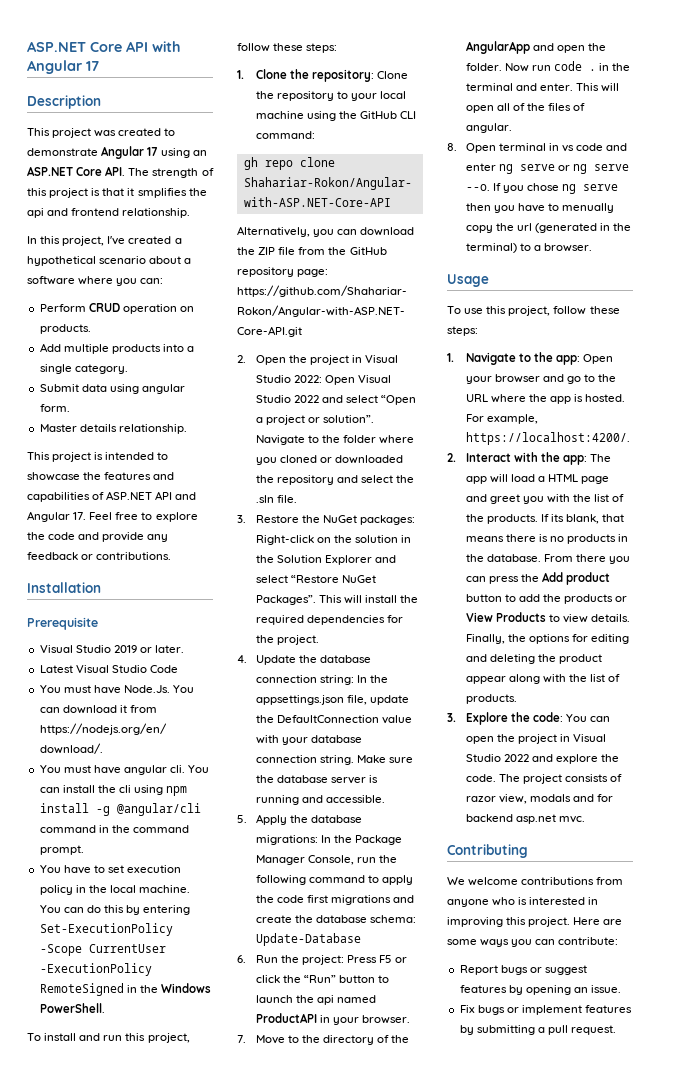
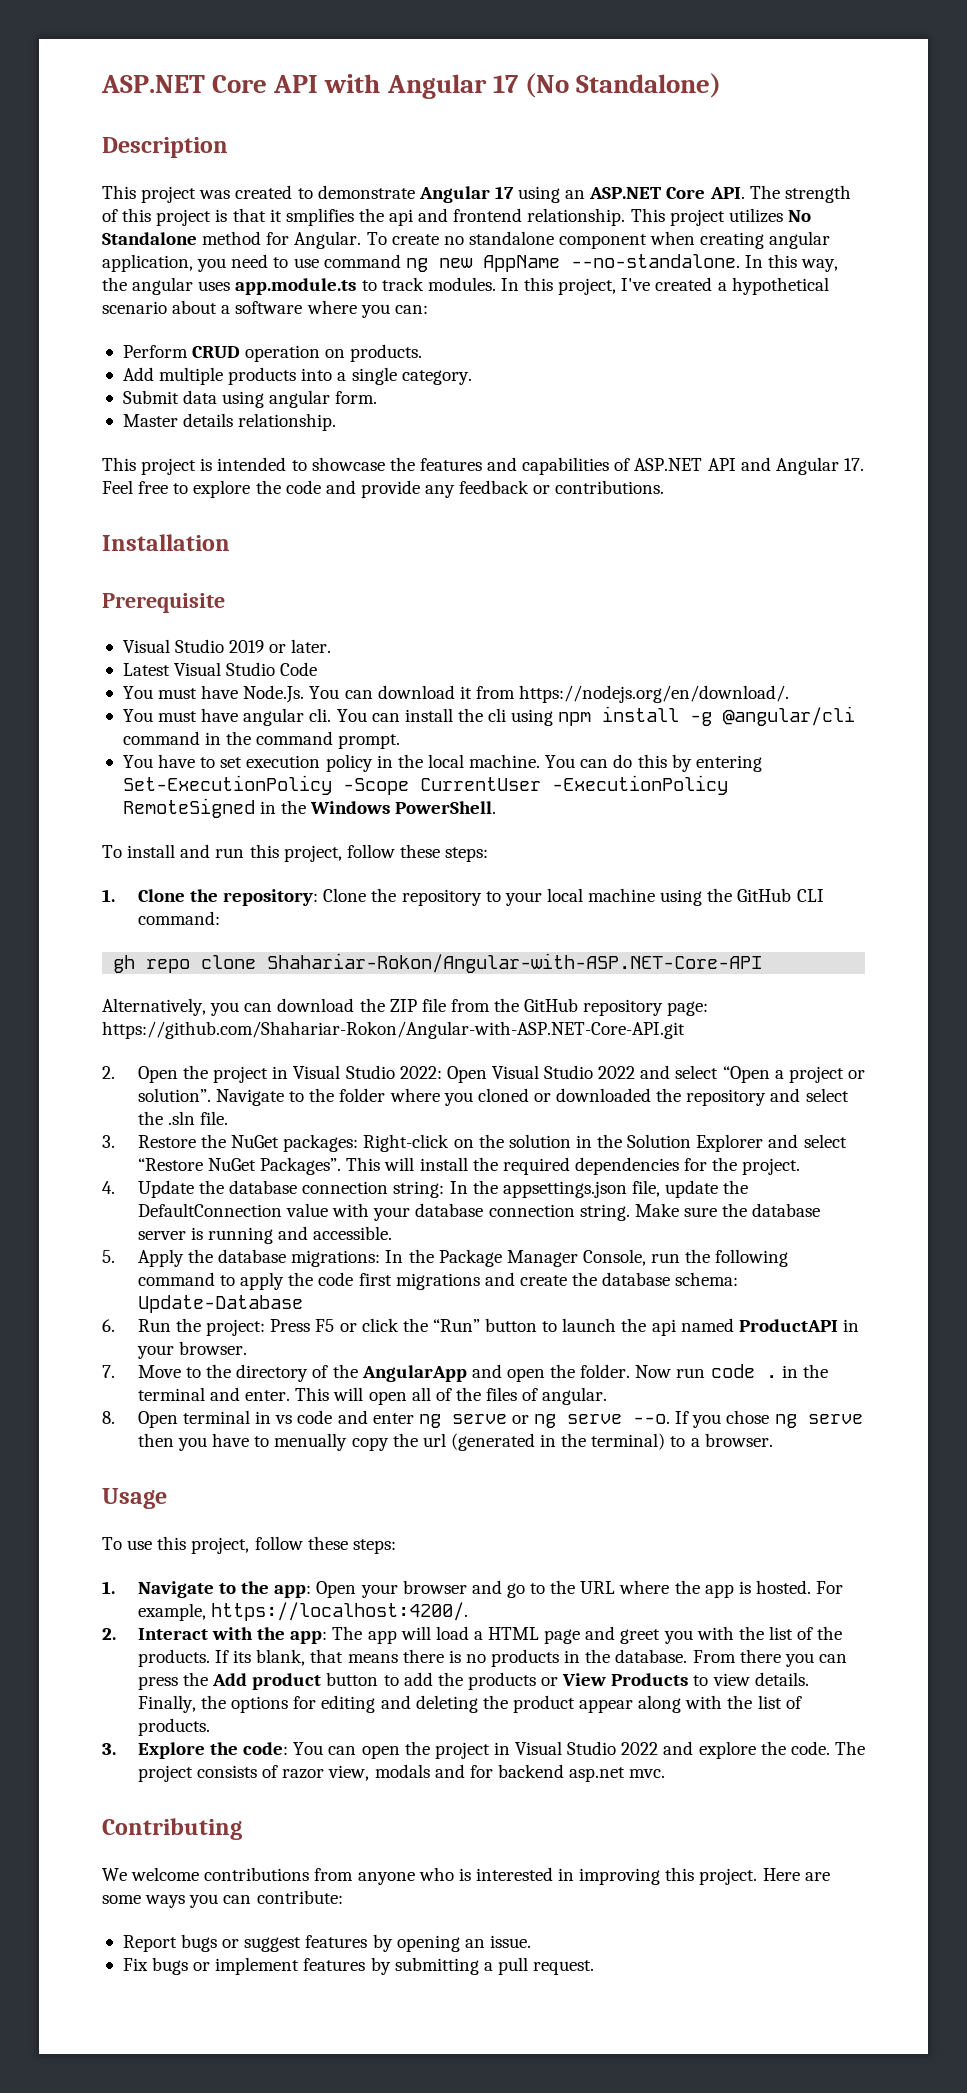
- ASP.NET Core API with Angular 17
+ ASP.NET Core API with Angular 17 (No Standalone)
- This project was created to demonstrate Angular 17 using an ASP.NET Core API. The strength of this project is that it smplifies the api and frontend relationship.
- In this project, I've created a hypothetical scenario about a software where you can:
+ This project was created to demonstrate Angular 17 using an ASP.NET Core API. The strength of this project is that it smplifies the api and frontend relationship. This project utilizes No Standalone method for Angular. To create no standalone component when creating angular application, you need to use command ng new AppName --no-standalone. In this way, the angular uses app.module.ts to track modules. In this project, I've created a hypothetical scenario about a software where you can:

